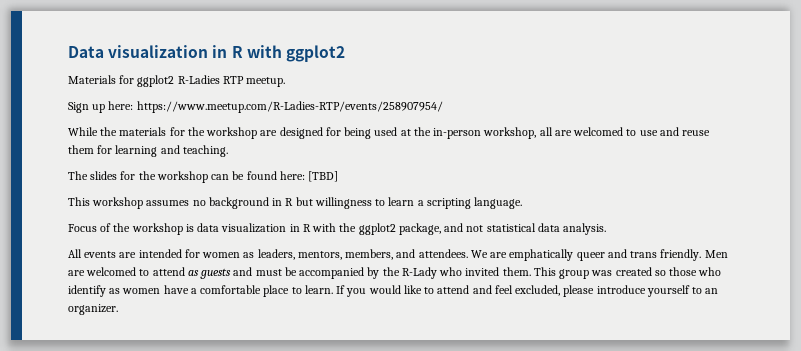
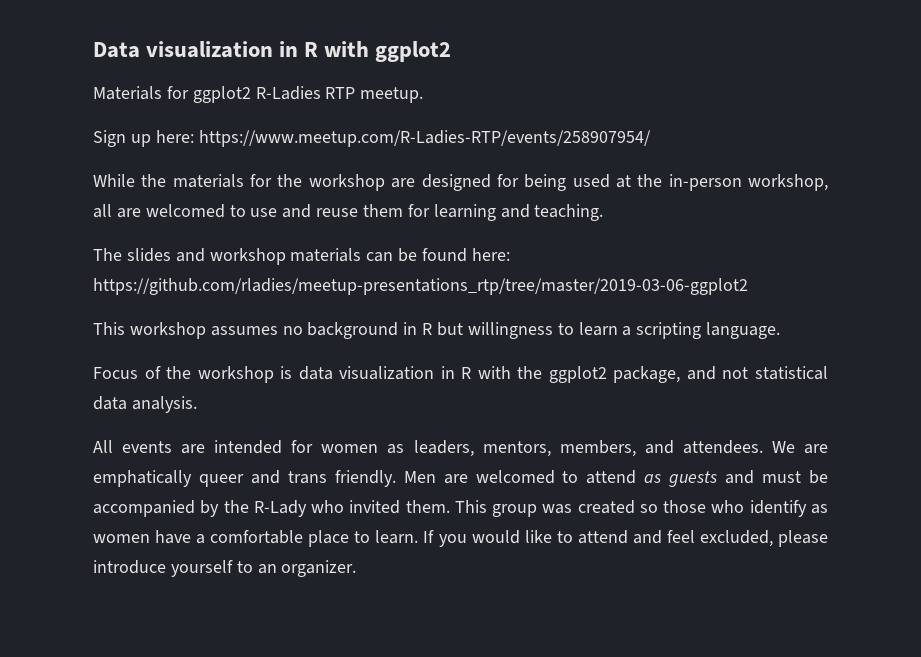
- The slides for the workshop can be found here: [TBD]
+ The slides and workshop materials can be found here: https://github.com/rladies/meetup-presentations_rtp/tree/master/2019-03-06-ggplot2

